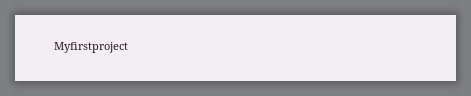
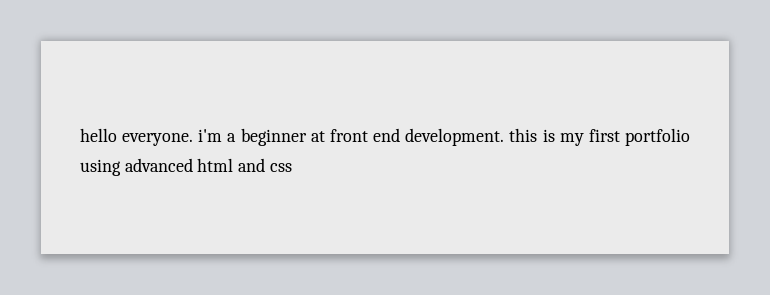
- Myfirstproject
+ hello everyone. i'm a beginner at front end development. this is my first portfolio using advanced html and css

